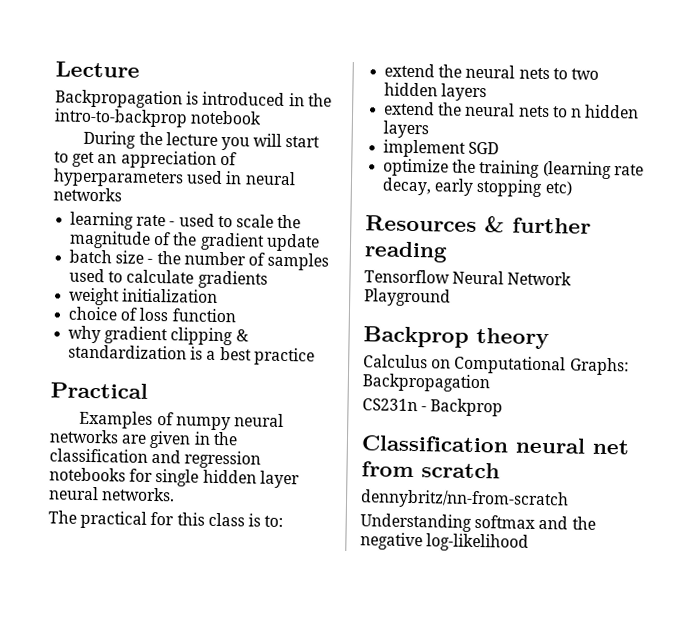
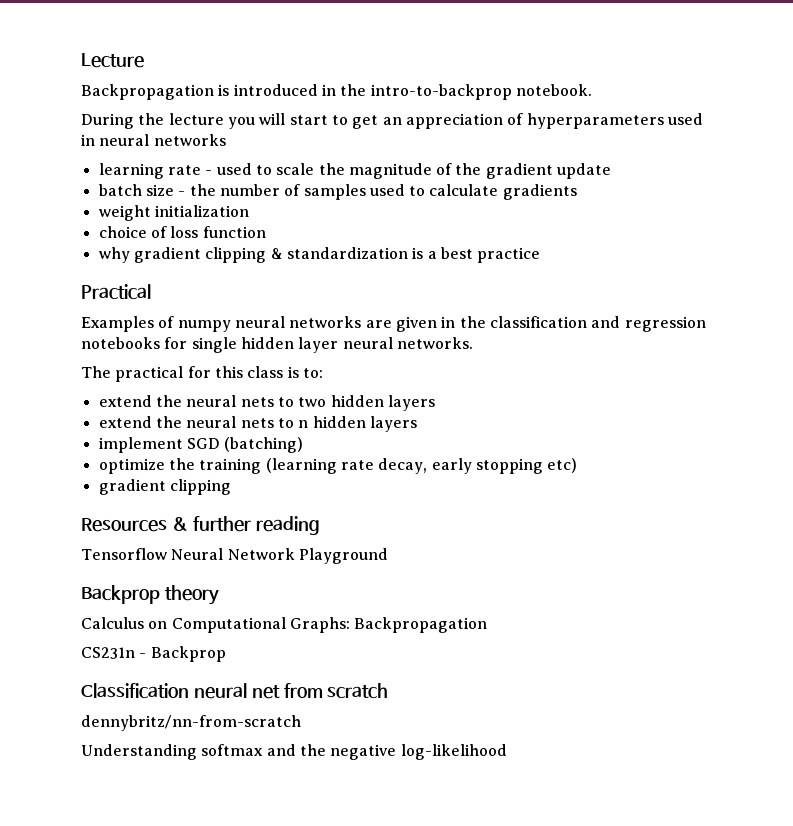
- Backpropagation is introduced in the intro-to-backprop notebook
+ Backpropagation is introduced in the intro-to-backprop notebook.
- implement SGD
+ implement SGD (batching)
  optimize the training (learning rate decay, early stopping etc)
+ gradient clipping

